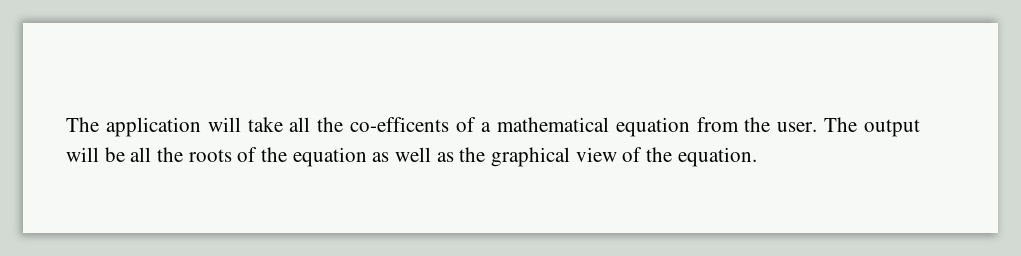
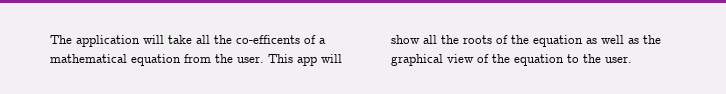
- The output will be all the roots of the equation as well as the graphical view of the equation.
+ This app will show all the roots of the equation as well as the graphical view of the equation to the user.

